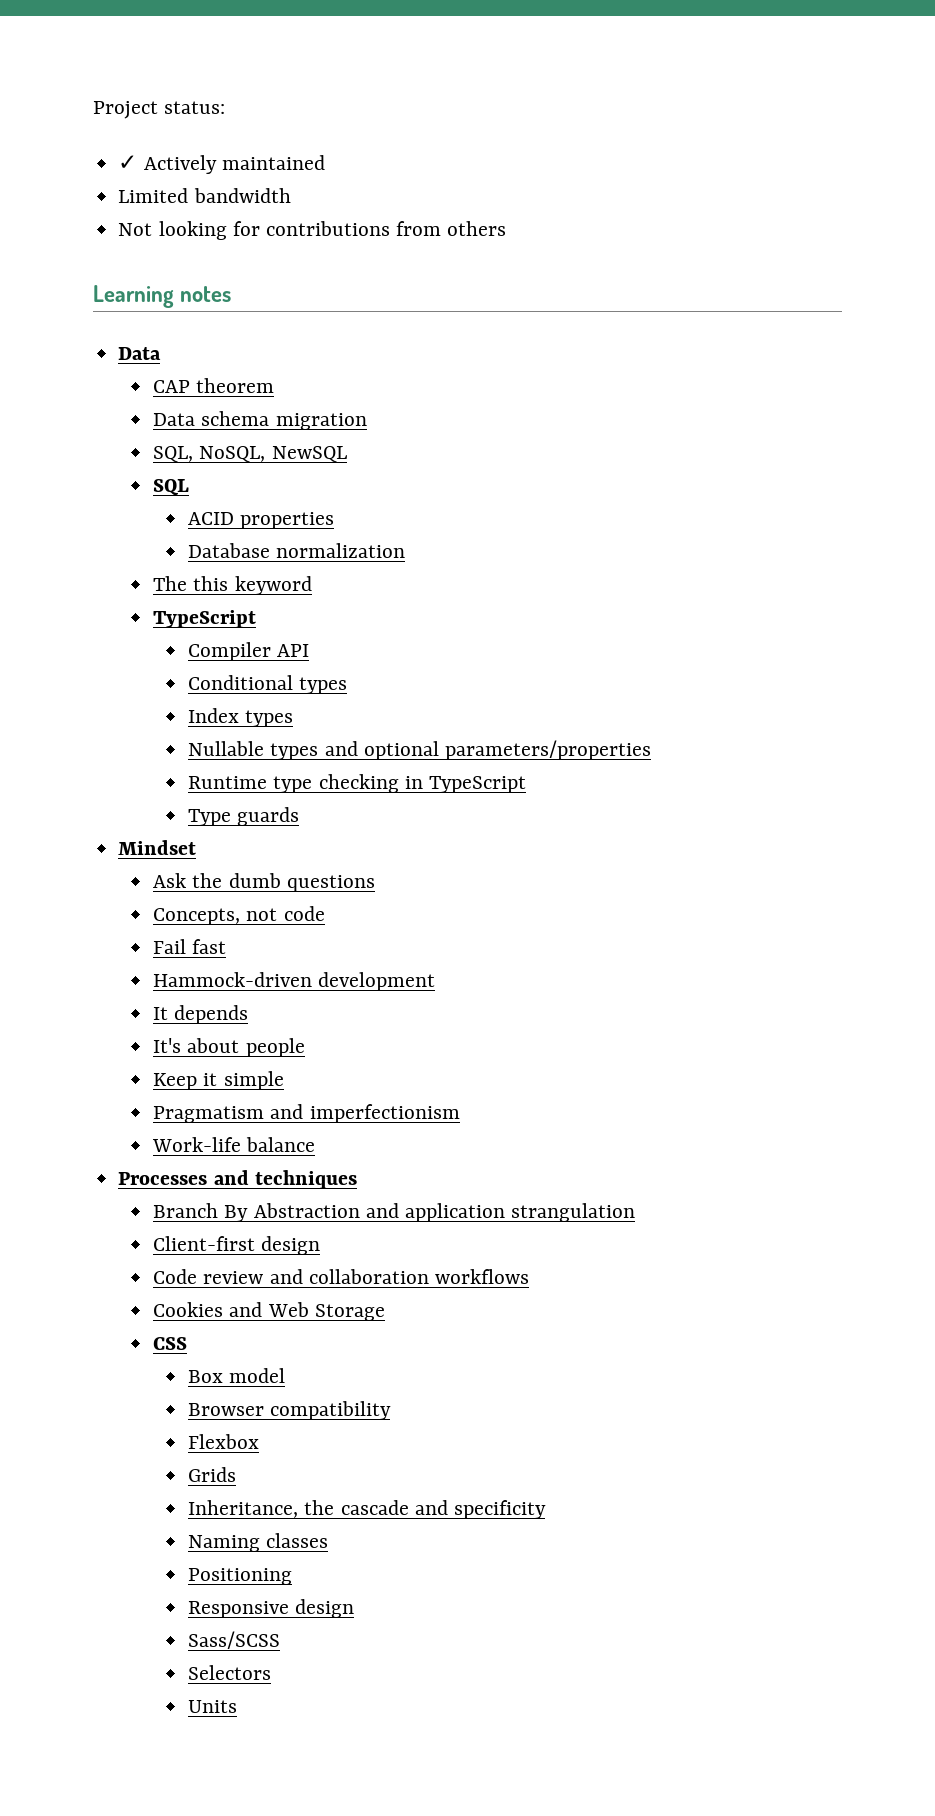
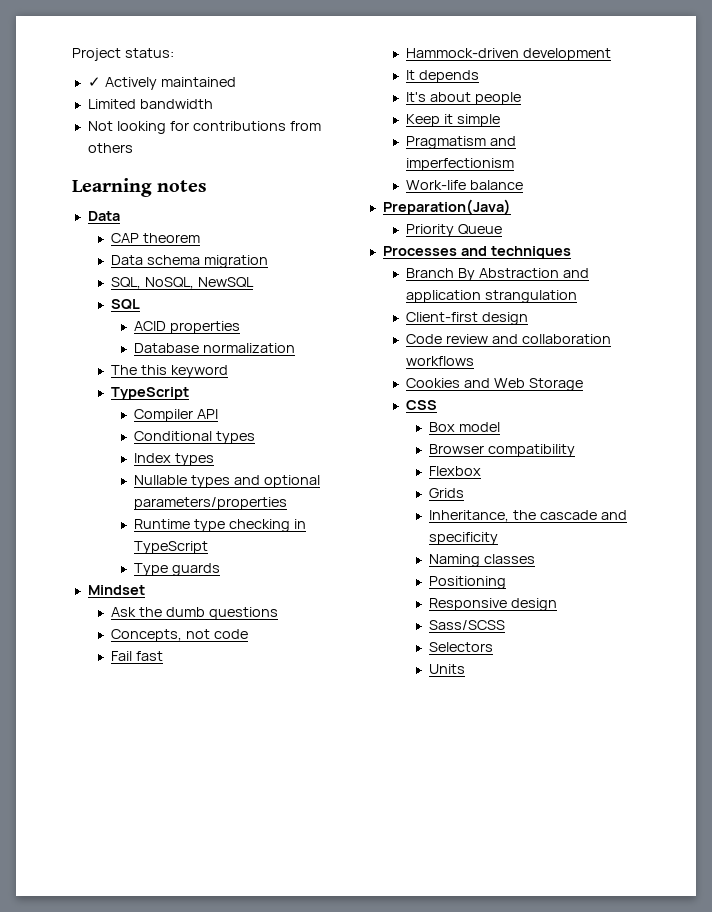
+ Preparation(Java)
+ Priority Queue

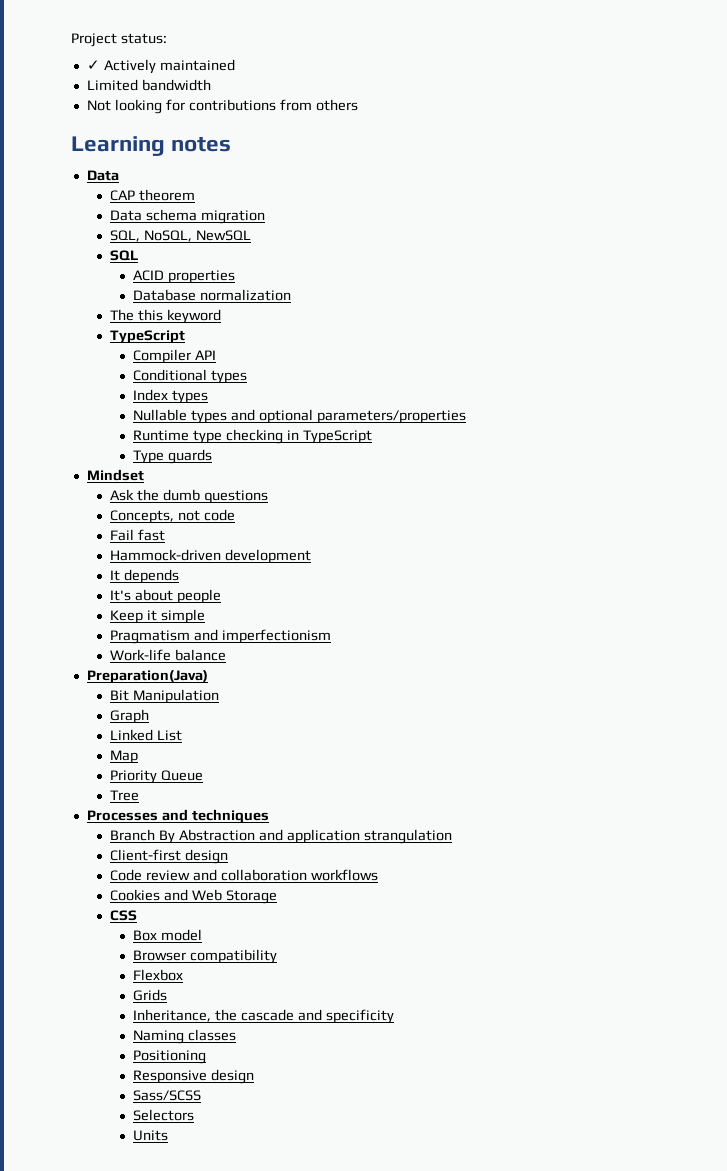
+ Bit Manipulation
+ Graph
+ Linked List
+ Map
+ Tree

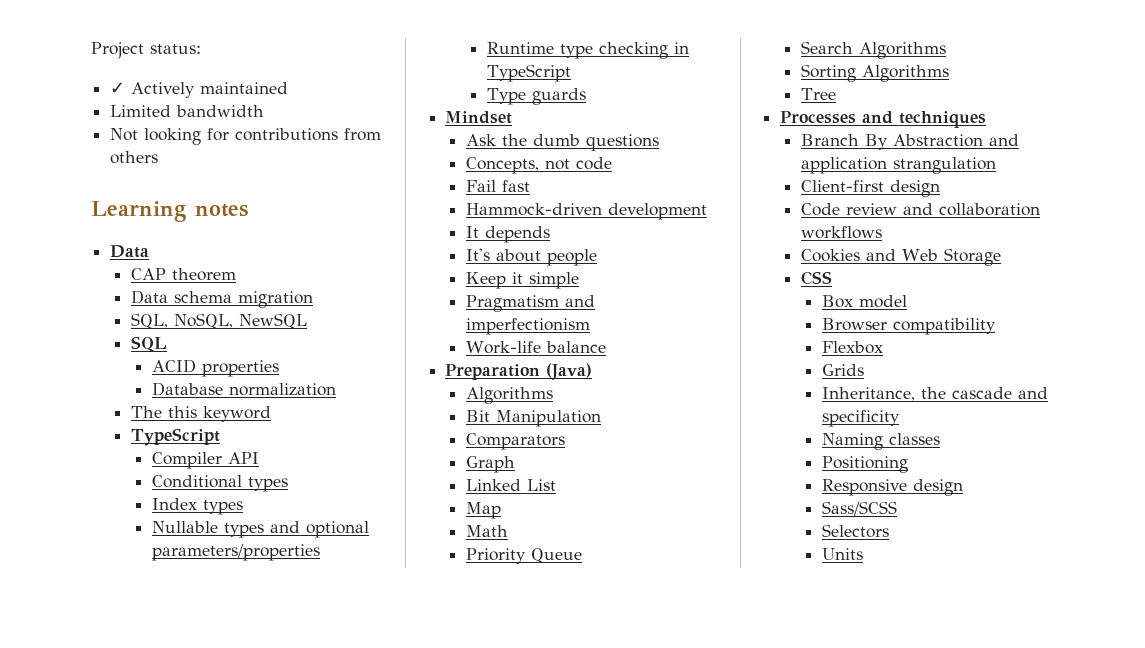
- Preparation(Java)
+ Preparation (Java)
+ Algorithms
+ Comparators
+ Math
+ Search Algorithms
+ Sorting Algorithms

